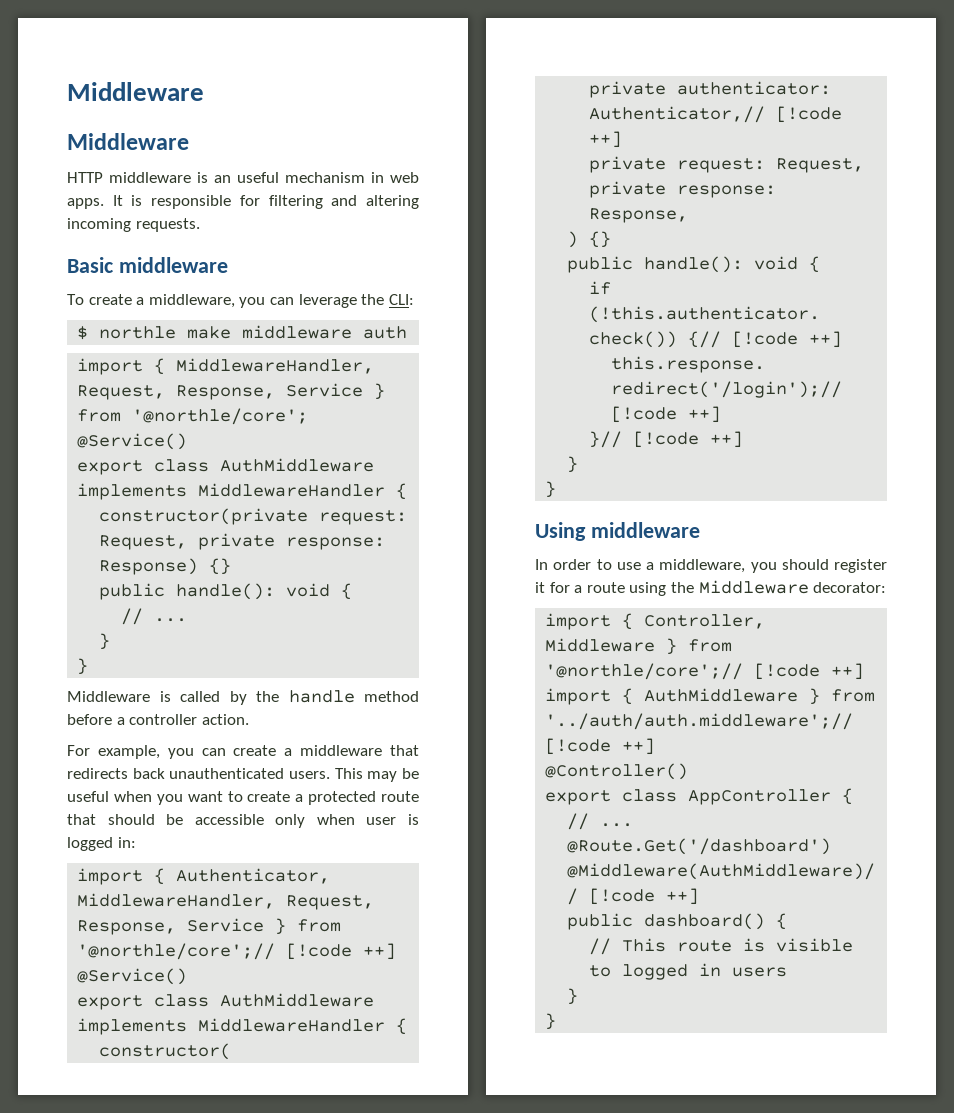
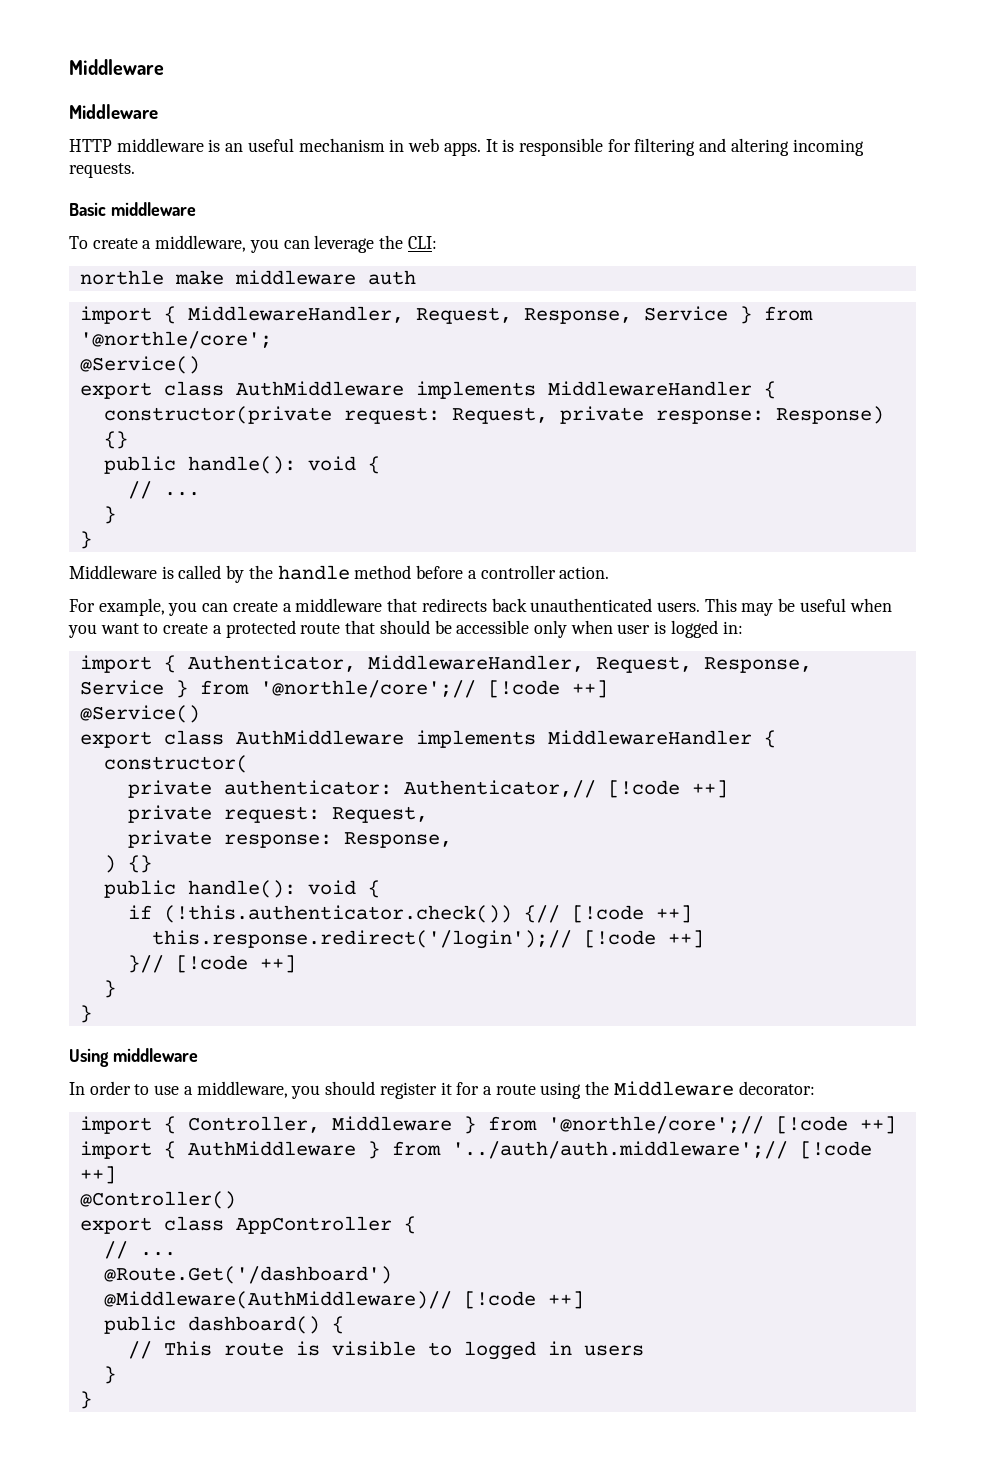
- $ northle make middleware auth
+ northle make middleware auth

